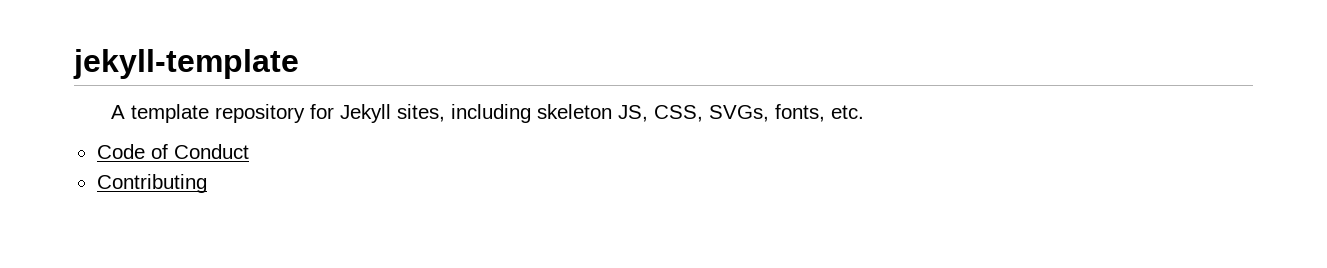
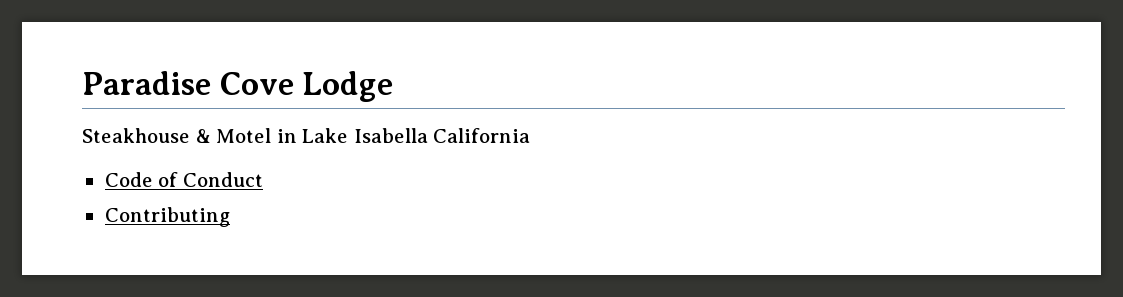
- jekyll-template
- A template repository for Jekyll sites, including skeleton JS, CSS, SVGs, fonts, etc.
+ Paradise Cove Lodge
+ Steakhouse & Motel in Lake Isabella California

